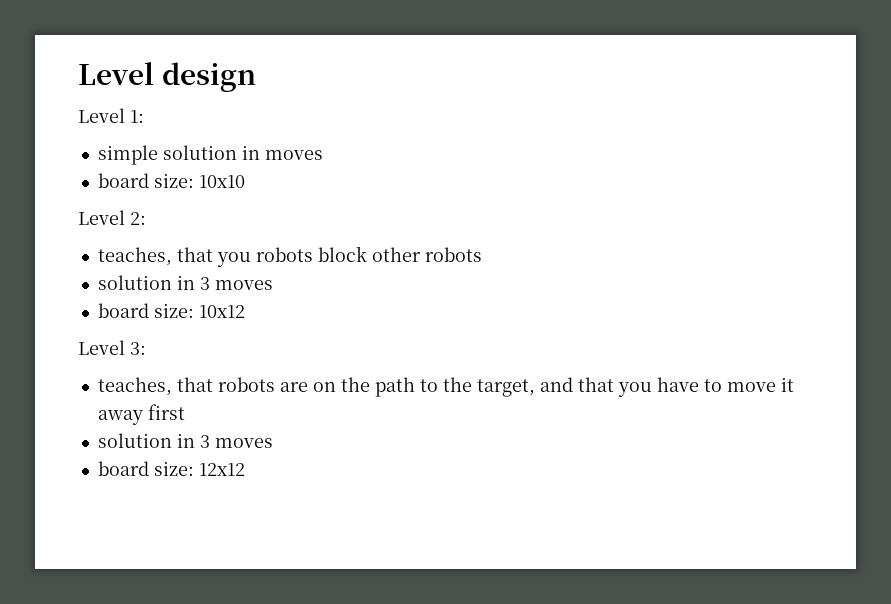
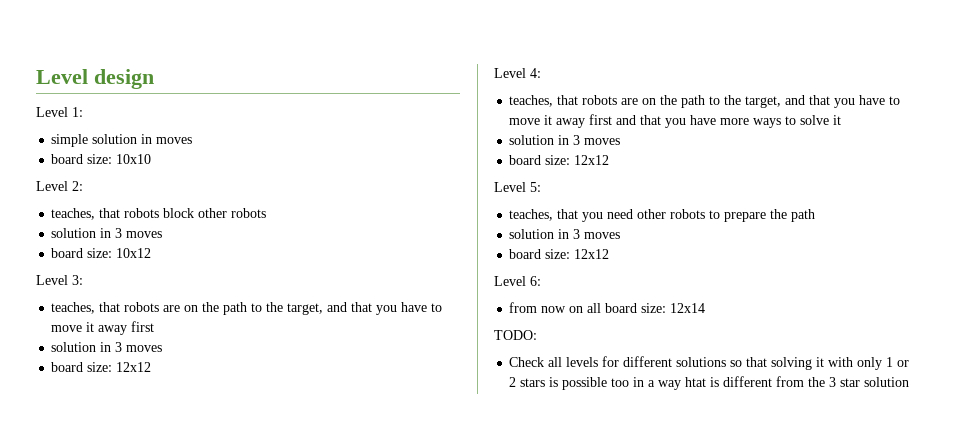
- teaches, that you robots block other robots
+ teaches, that robots block other robots
+ Level 4:
+ teaches, that robots are on the path to the target, and that you have to move it away first and that you have more ways to solve it
+ solution in 3 moves
+ board size: 12x12
+ Level 5:
+ teaches, that you need other robots to prepare the path
+ solution in 3 moves
+ board size: 12x12
+ Level 6:
+ from now on all board size: 12x14
+ TODO:
+ Check all levels for different solutions so that solving it with only 1 or 2 stars is possible too in a way htat is different from the 3 star solution

